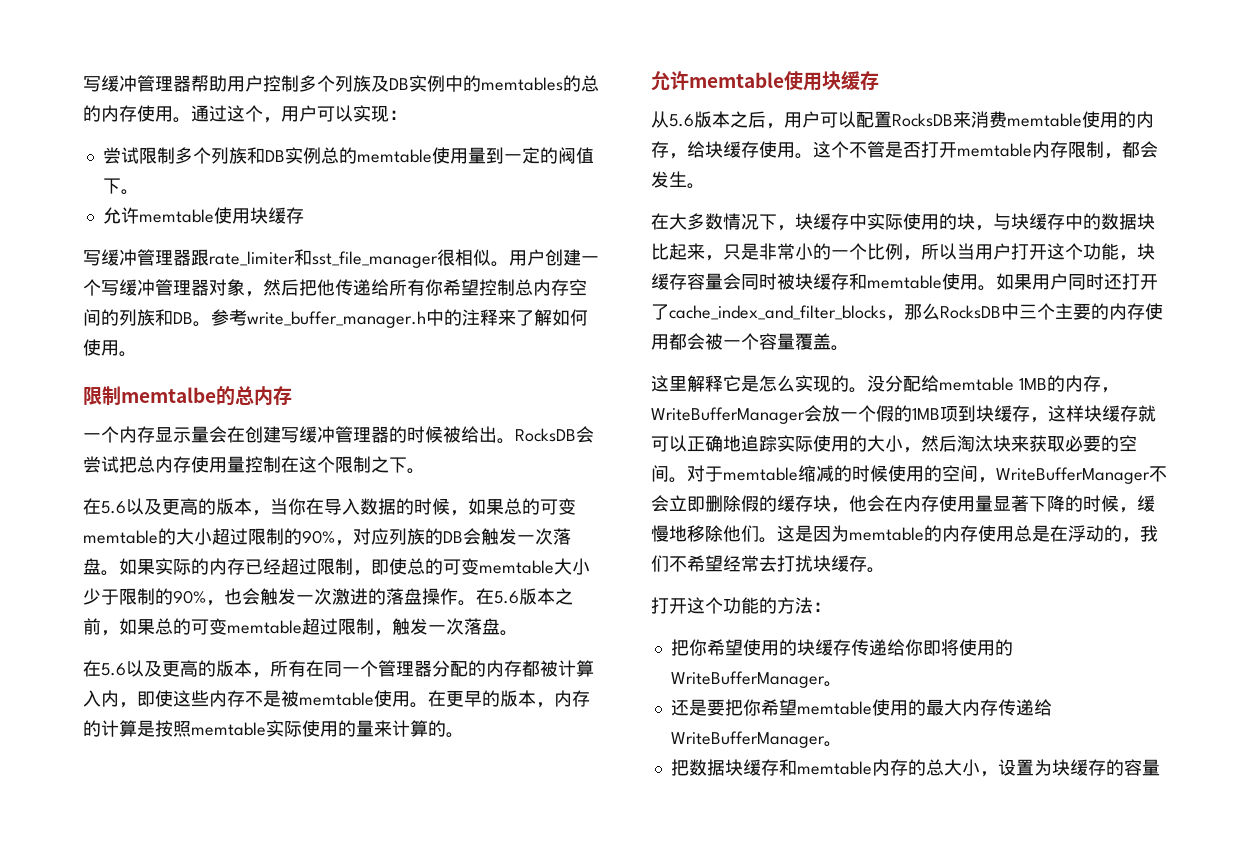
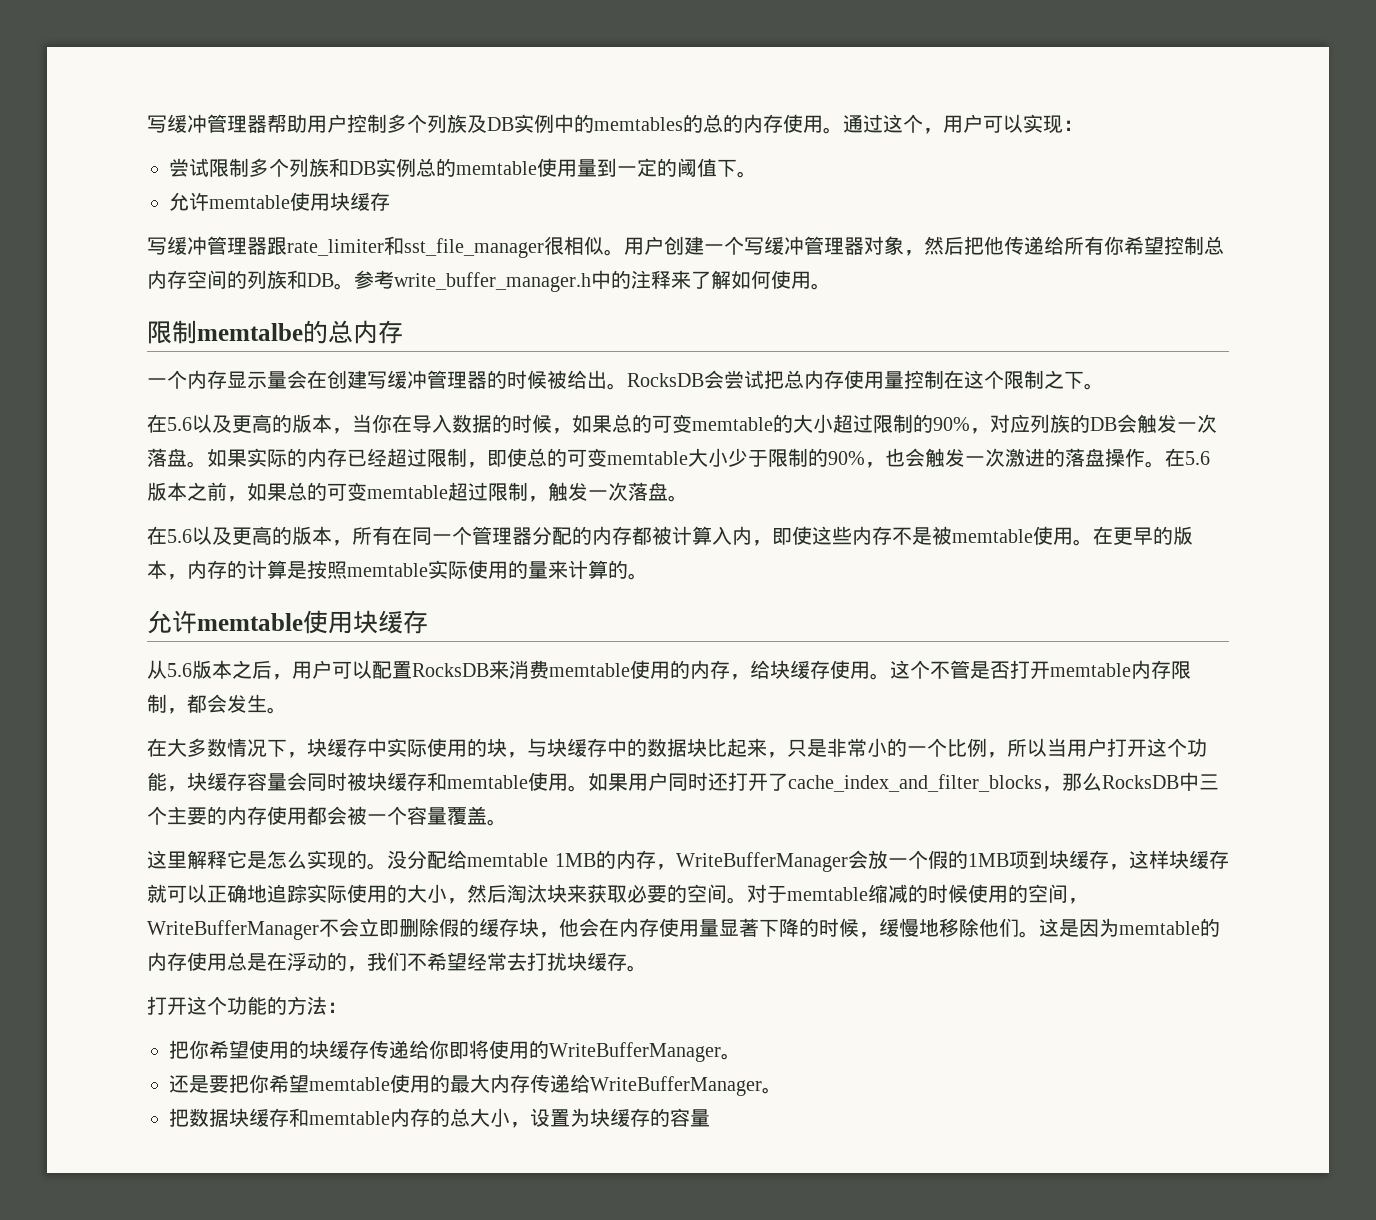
- 尝试限制多个列族和DB实例总的memtable使用量到一定的阀值下。
+ 尝试限制多个列族和DB实例总的memtable使用量到一定的阈值下。

